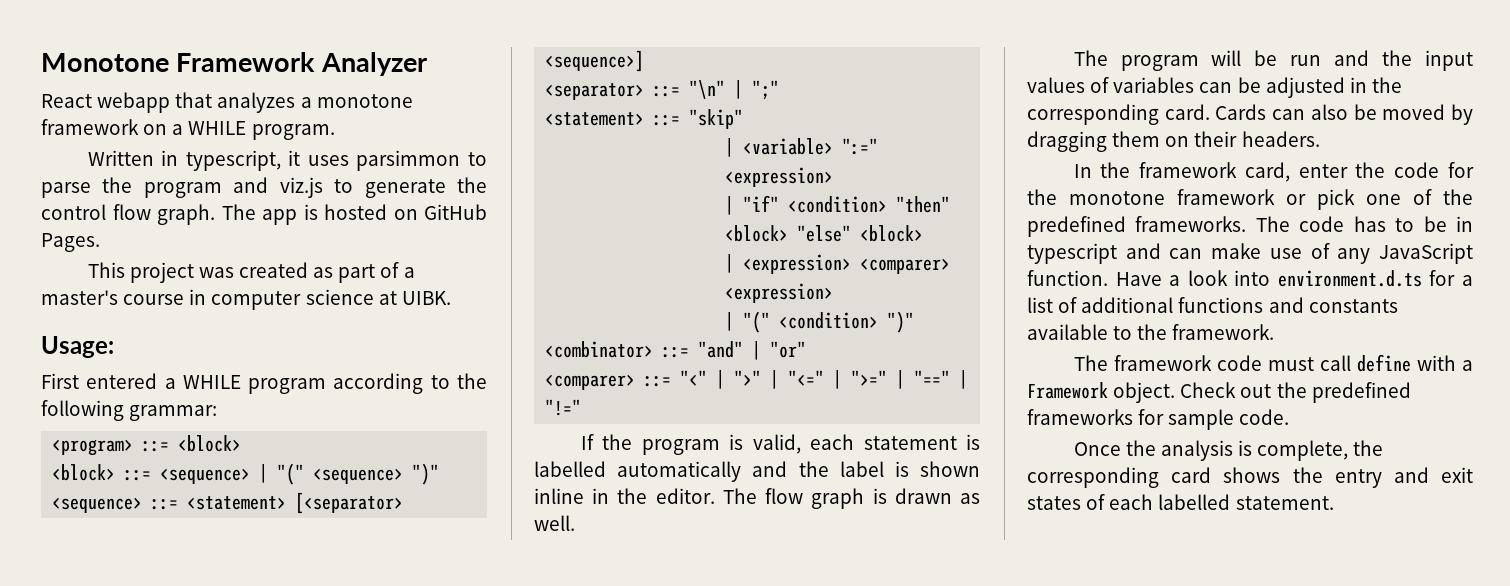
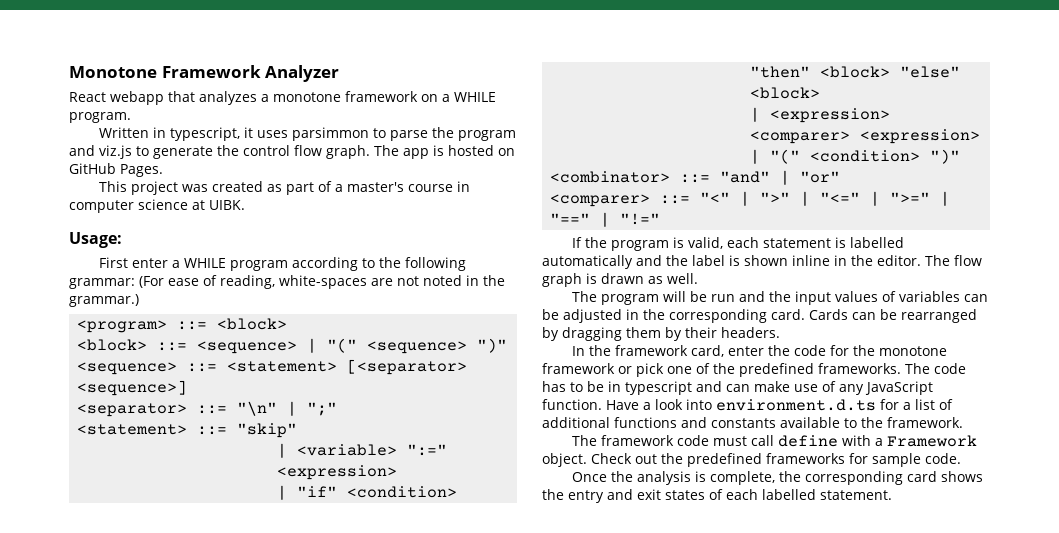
- First entered a WHILE program according to the following grammar:
+ First enter a WHILE program according to the following grammar: (For ease of reading, white-spaces are not noted in the grammar.)
- Cards can also be moved by dragging them on their headers.
+ Cards can be rearranged by dragging them by their headers.

